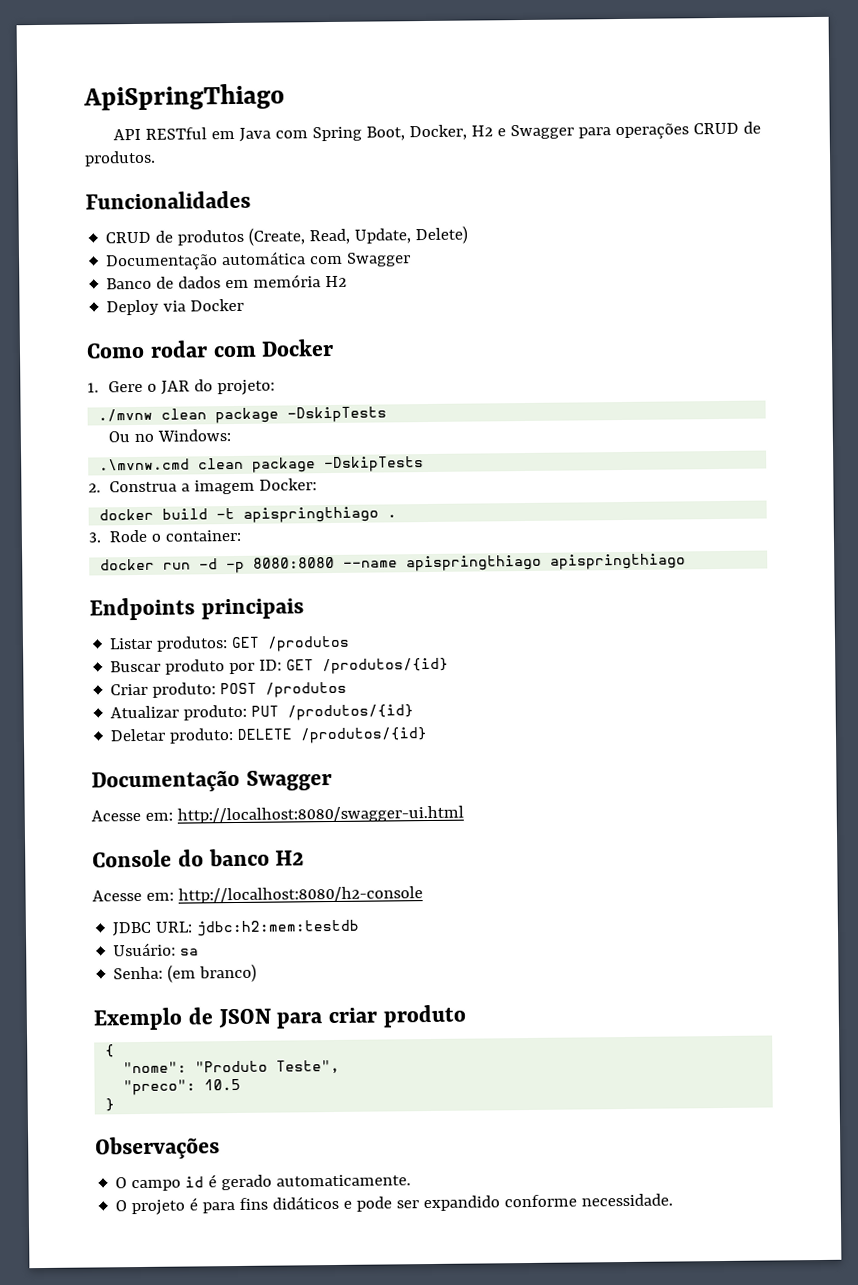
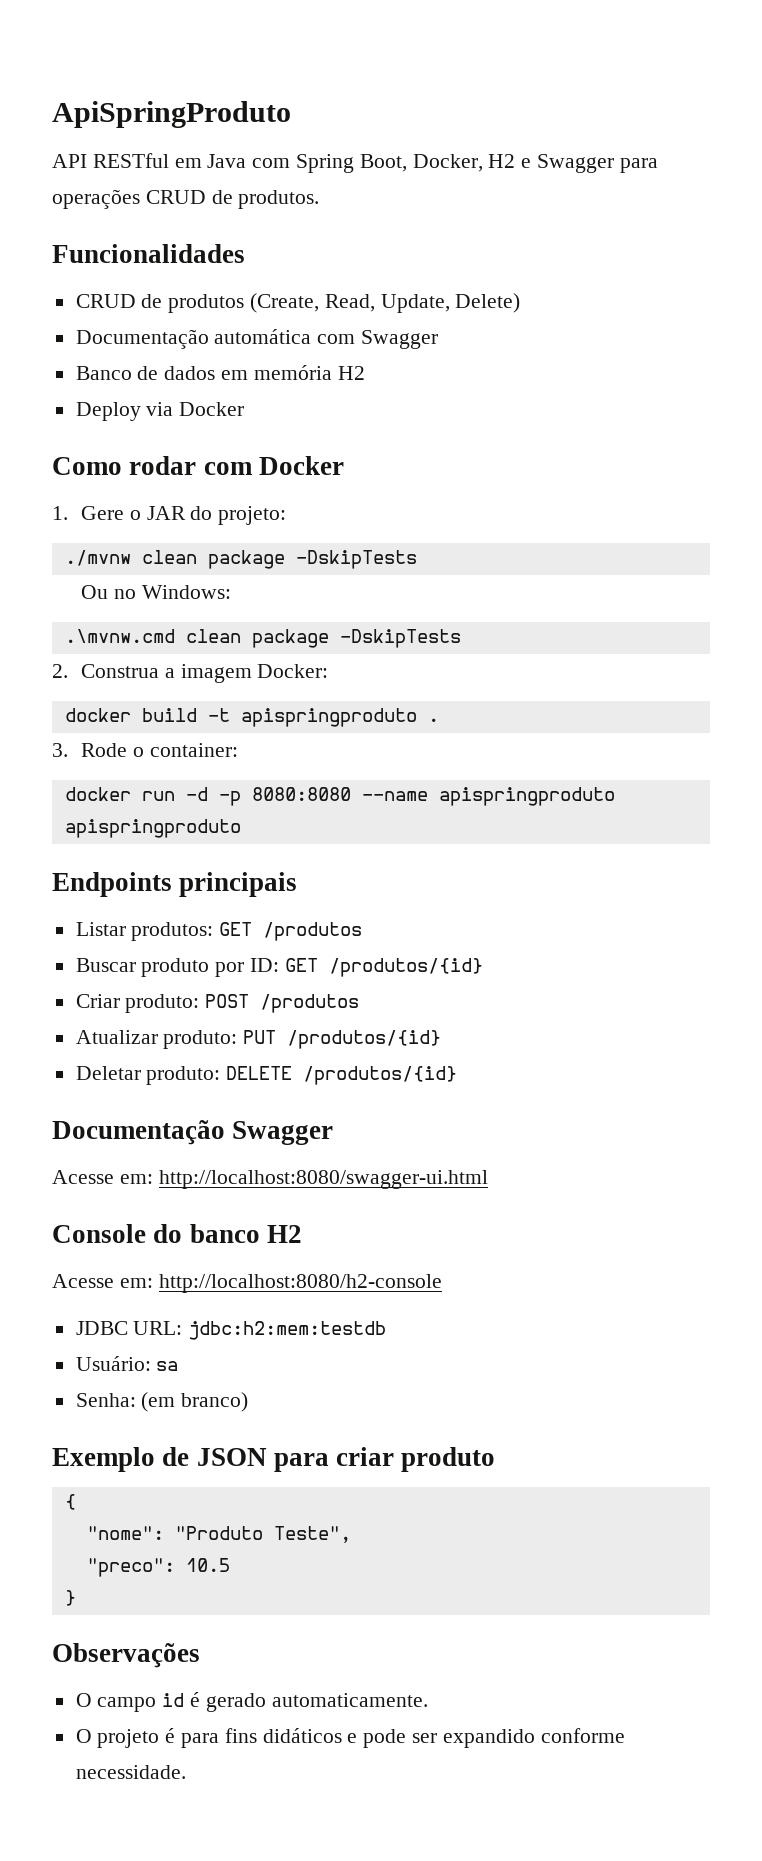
- ApiSpringThiago
+ ApiSpringProduto
- docker build -t apispringthiago .
+ docker build -t apispringproduto .
- docker run -d -p 8080:8080 --name apispringthiago apispringthiago
+ docker run -d -p 8080:8080 --name apispringproduto apispringproduto

